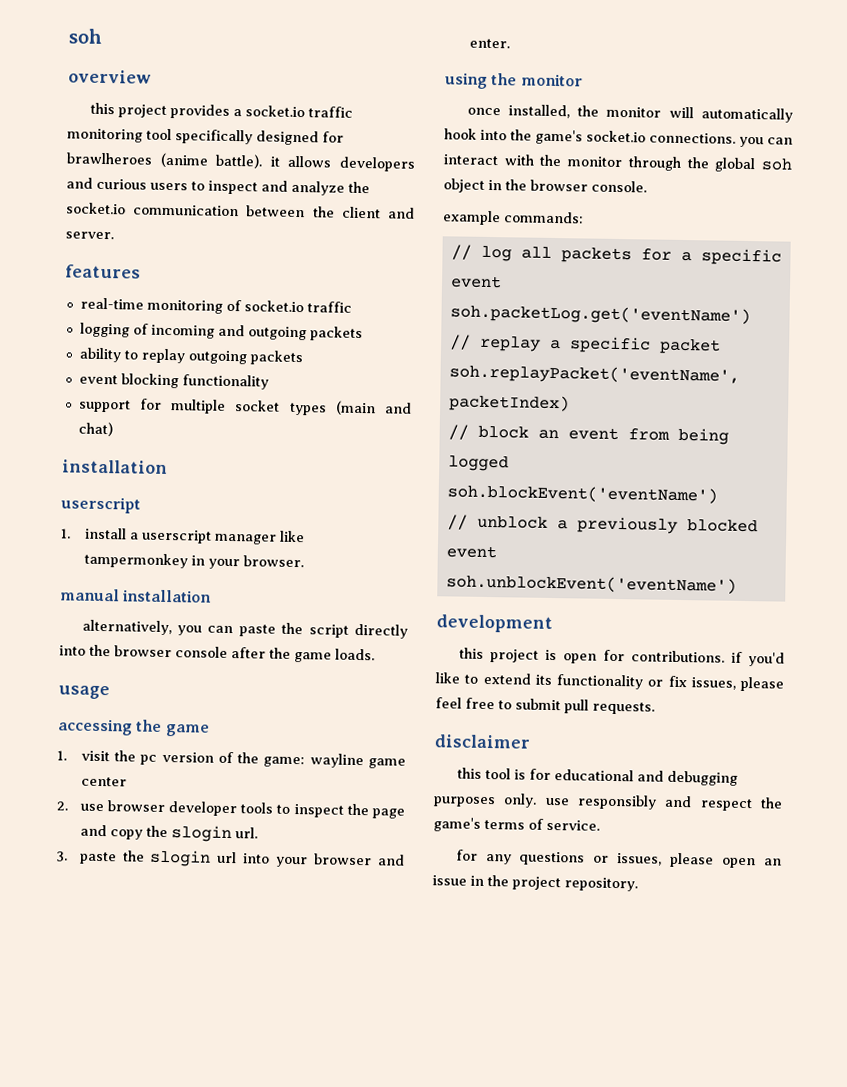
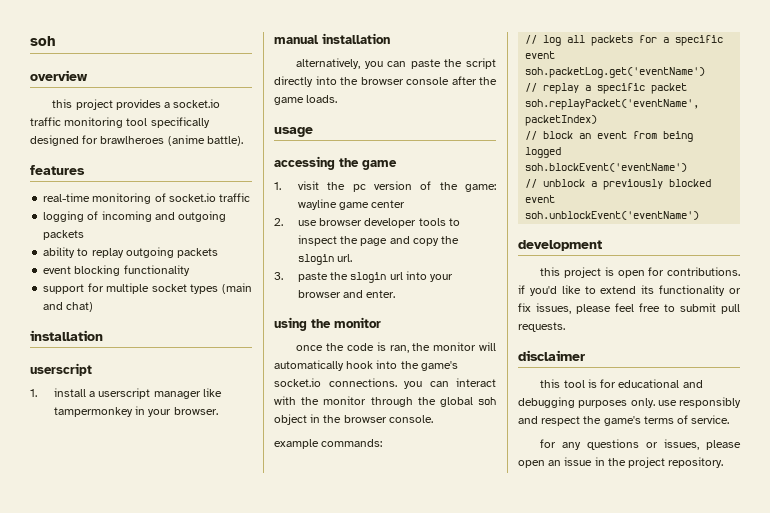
- this project provides a socket.io traffic monitoring tool specifically designed for brawlheroes (anime battle). it allows developers and curious users to inspect and analyze the socket.io communication between the client and server.
+ this project provides a socket.io traffic monitoring tool specifically designed for brawlheroes (anime battle).
- once installed, the monitor will automatically hook into the game's socket.io connections. you can interact with the monitor through the global soh object in the browser console.
+ once the code is ran, the monitor will automatically hook into the game's socket.io connections. you can interact with the monitor through the global soh object in the browser console.

